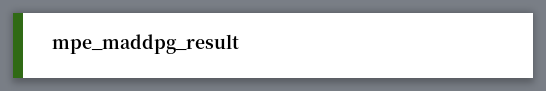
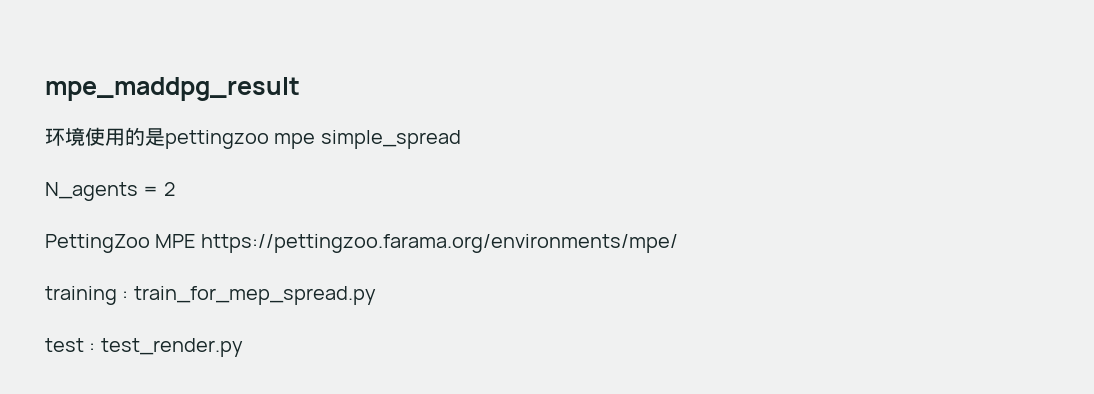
+ 环境使用的是pettingzoo mpe simple_spread
+ N_agents = 2
+ PettingZoo MPE https://pettingzoo.farama.org/environments/mpe/
+ training : train_for_mep_spread.py
+ test : test_render.py

